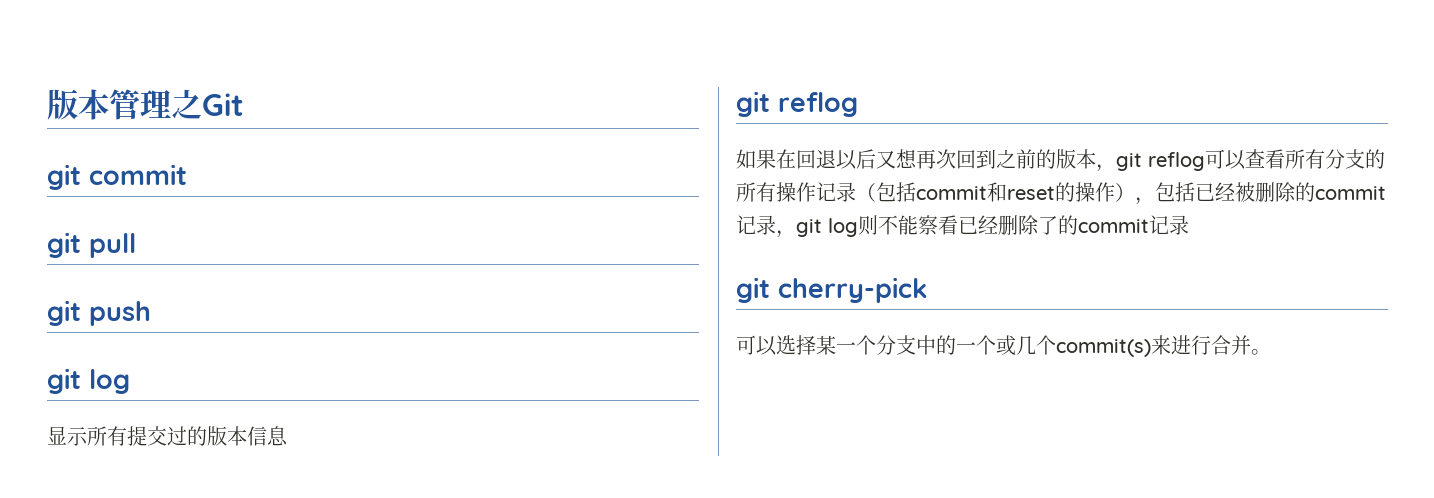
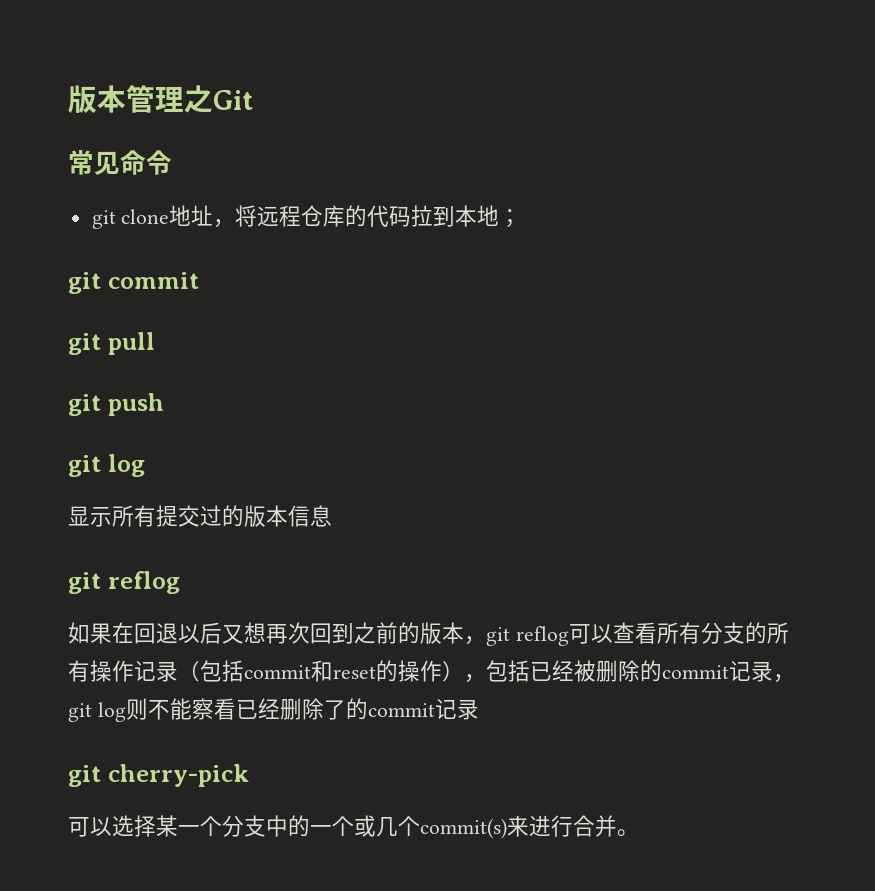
+ 常见命令
+ git clone地址，将远程仓库的代码拉到本地；

